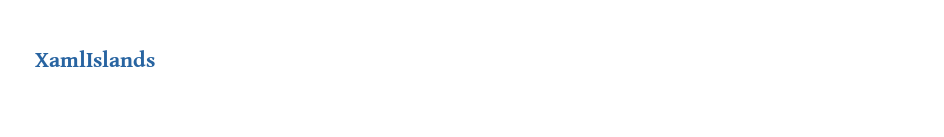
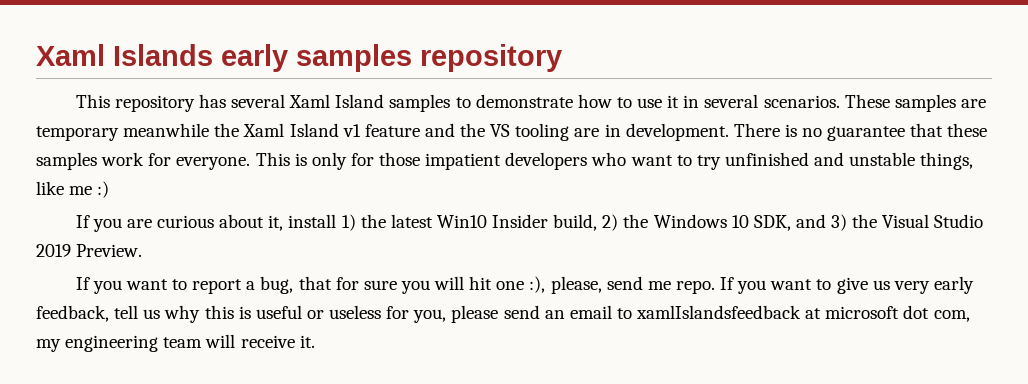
- XamlIslands
+ Xaml Islands early samples repository
+ This repository has several Xaml Island samples to demonstrate how to use it in several scenarios. These samples are temporary meanwhile the Xaml Island v1 feature and the VS tooling are in development. There is no guarantee that these samples work for everyone. This is only for those impatient developers who want to try unfinished and unstable things, like me :)
+ If you are curious about it, install 1) the latest Win10 Insider build, 2) the Windows 10 SDK, and 3) the Visual Studio 2019 Preview.
+ If you want to report a bug, that for sure you will hit one :), please, send me repo. If you want to give us very early feedback, tell us why this is useful or useless for you, please send an email to xamlIslandsfeedback at microsoft dot com, my engineering team will receive it.

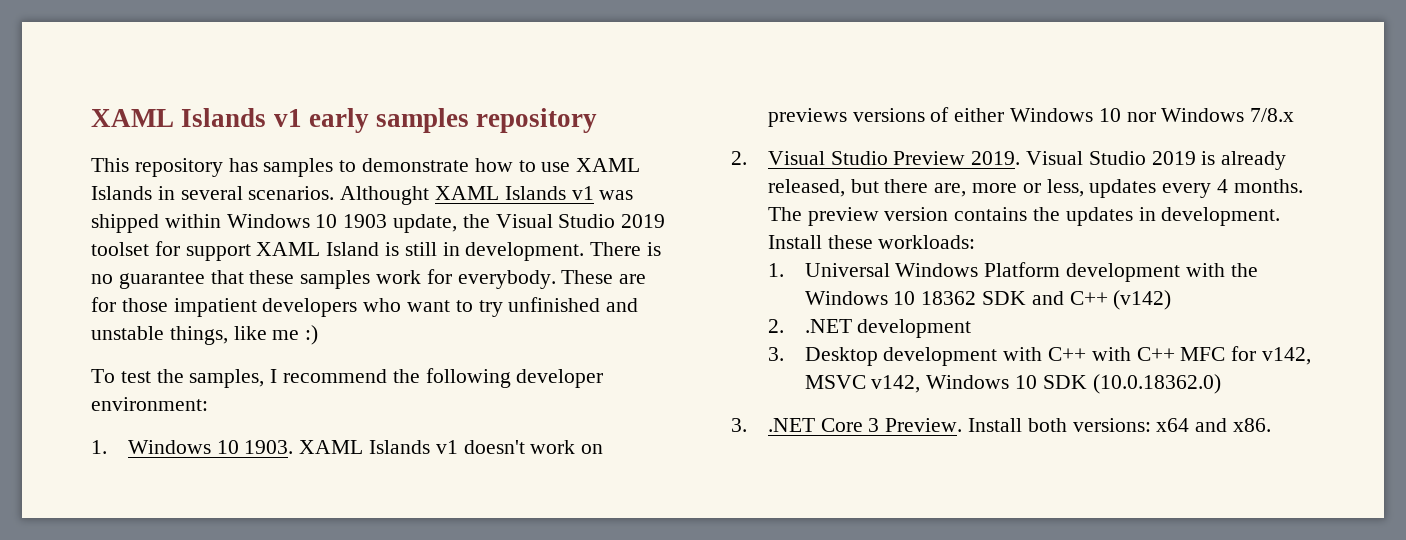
- Xaml Islands early samples repository
+ XAML Islands v1 early samples repository
- This repository has several Xaml Island samples to demonstrate how to use it in several scenarios.
+ This repository has samples to demonstrate how to use XAML Islands in several scenarios.
- These samples are temporary meanwhile the Xaml Island v1 feature and the VS tooling are in development.
+ Althought XAML Islands v1 was shipped within Windows 10 1903 update, the Visual Studio 2019 toolset for support XAML Island is still in development.
- There is no guarantee that these samples work for everyone. This is only for those impatient developers who want to try unfinished and unstable things, like me :)
+ There is no guarantee that these samples work for everybody. These are for those impatient developers who want to try unfinished and unstable things, like me :)
- If you are curious about it, install 1) the latest Win10 Insider build, 2) the Windows 10 SDK, and 3) the Visual Studio 2019 Preview.
- If you want to report a bug, that for sure you will hit one :), please, send me repo. If you want to give us very early feedback, tell us why this is useful or useless for you, please send an email to xamlIslandsfeedback at microsoft dot com, my engineering team will receive it.
+ To test the samples, I recommend the following developer environment:
+ 1. Windows 10 1903. XAML Islands v1 doesn't work on previews versions of either Windows 10 nor Windows 7/8.x
+ 2. Visual Studio Preview 2019. Visual Studio 2019 is already released, but there are, more or less, updates every 4 months. The preview version contains the updates in development. Install these workloads:
+ 1. Universal Windows Platform development with the Windows 10 18362 SDK and C++ (v142)
+ 2. .NET development
+ 3. Desktop development with C++ with C++ MFC for v142, MSVC v142, Windows 10 SDK (10.0.18362.0)
+ 3. .NET Core 3 Preview. Install both versions: x64 and x86.

